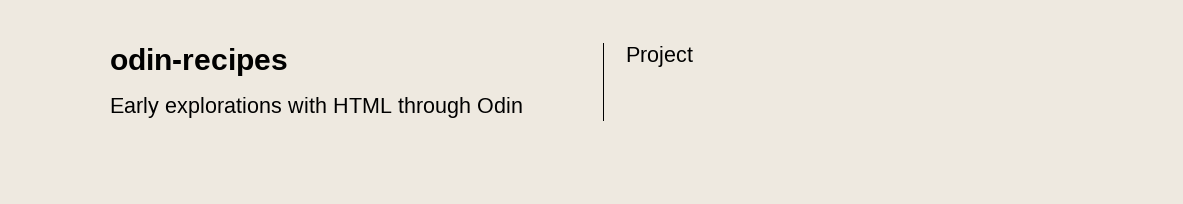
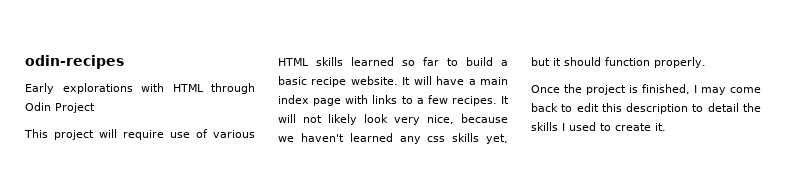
+ This project will require use of various HTML skills learned so far to build a basic recipe website. It will have a main index page with links to a few recipes. It will not likely look very nice, because we haven't learned any css skills yet, but it should function properly.
+ Once the project is finished, I may come back to edit this description to detail the skills I used to create it.

